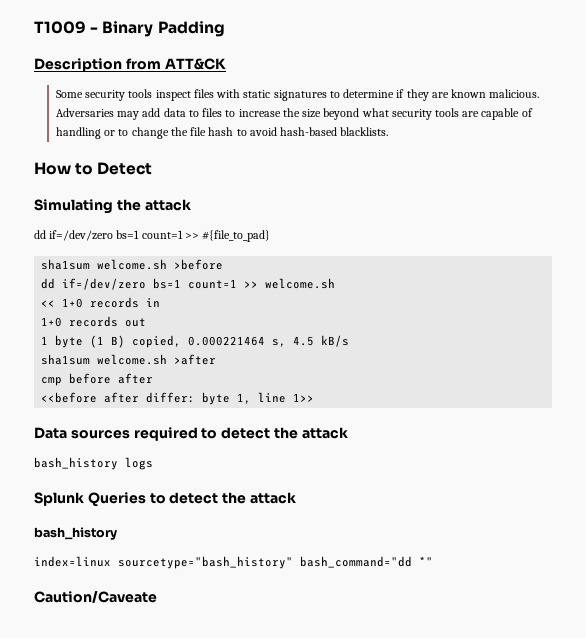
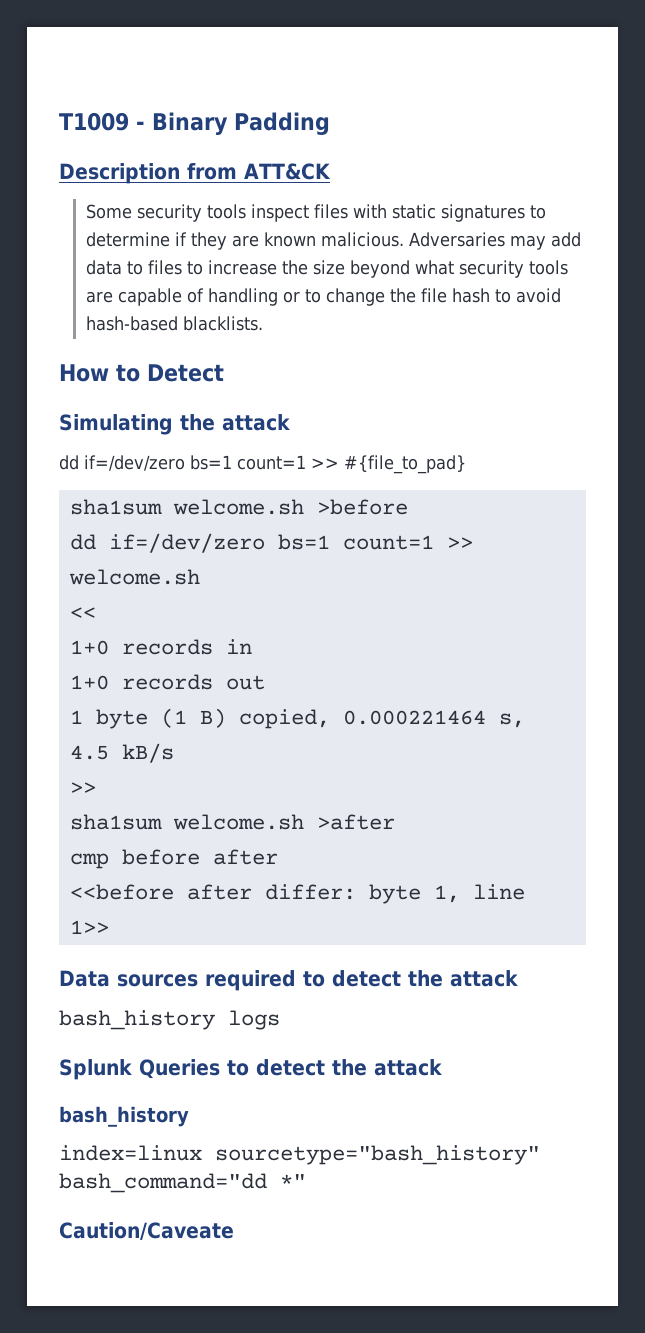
- << 1+0 records in
+ <<
+ 1+0 records in
  1 byte (1 B) copied, 0.000221464 s, 4.5 kB/s
+ >>

